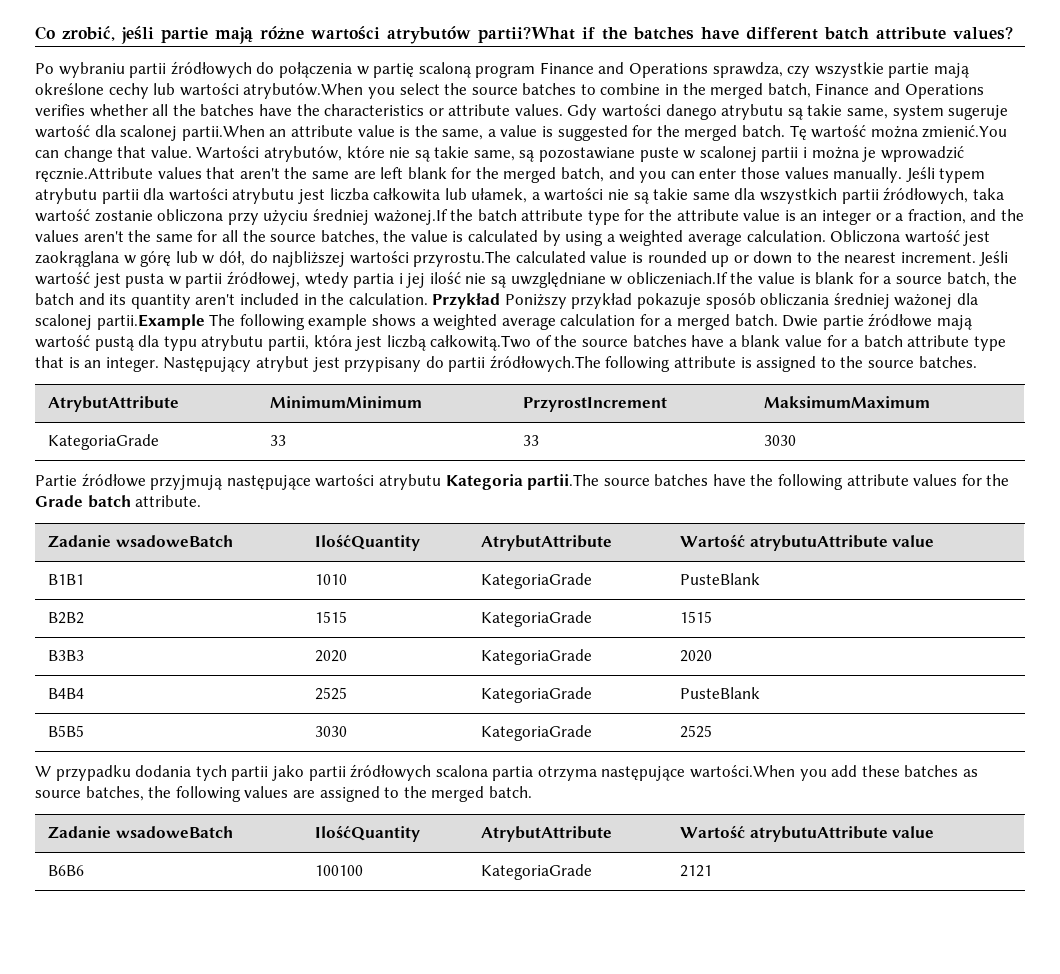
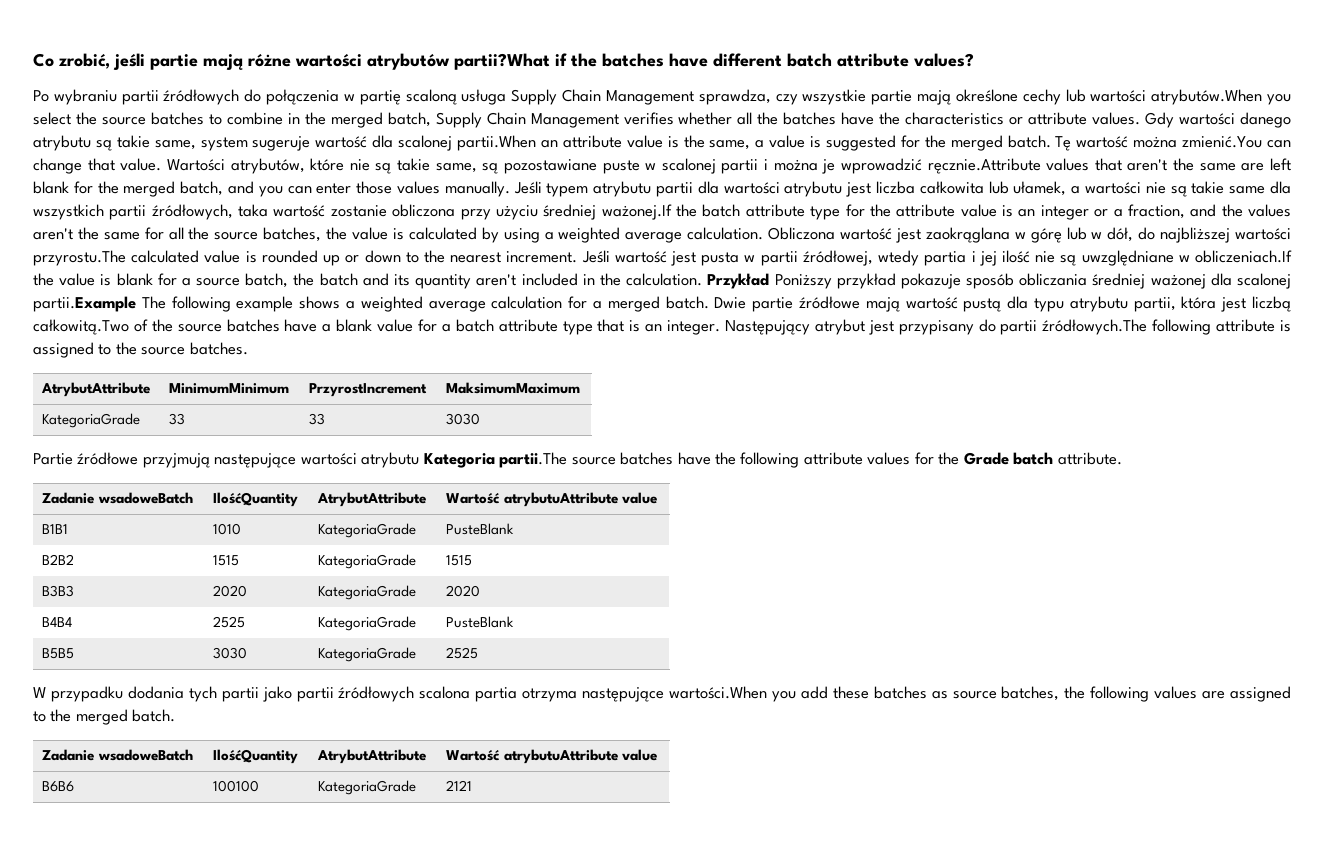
- Po wybraniu partii źródłowych do połączenia w partię scaloną program Finance and Operations sprawdza, czy wszystkie partie mają określone cechy lub wartości atrybutów.When you select the source batches to combine in the merged batch, Finance and Operations verifies whether all the batches have the characteristics or attribute values.
+ Po wybraniu partii źródłowych do połączenia w partię scaloną usługa Supply Chain Management sprawdza, czy wszystkie partie mają określone cechy lub wartości atrybutów.When you select the source batches to combine in the merged batch, Supply Chain Management verifies whether all the batches have the characteristics or attribute values.

